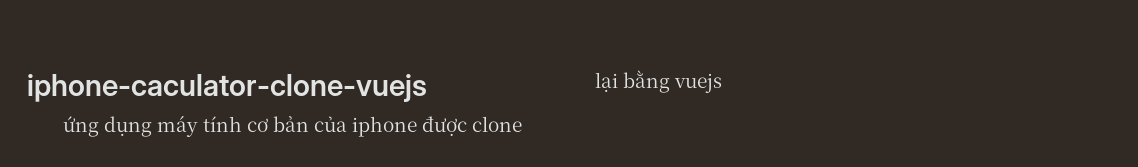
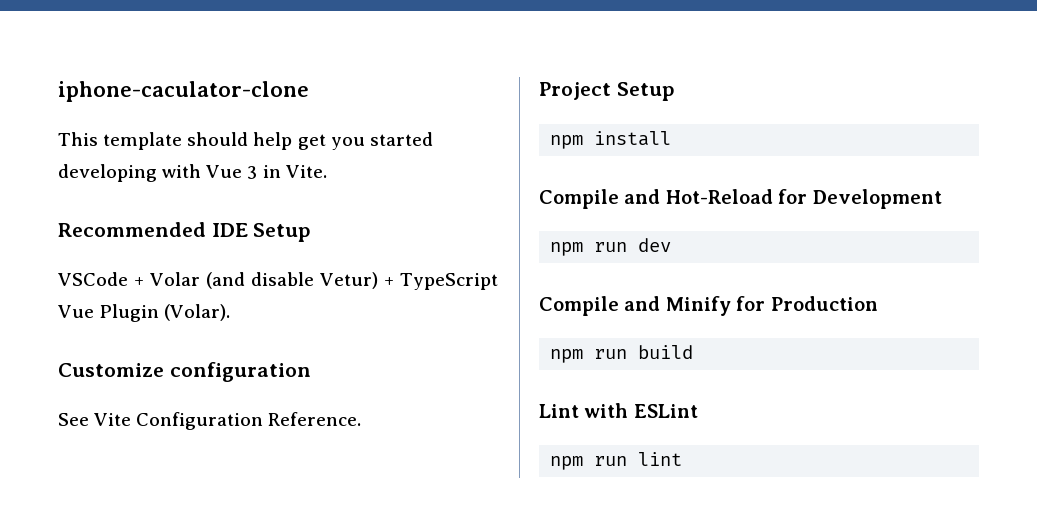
- iphone-caculator-clone-vuejs
- ứng dụng máy tính cơ bản của iphone được clone lại bằng vuejs
+ iphone-caculator-clone
+ This template should help get you started developing with Vue 3 in Vite.
+ Recommended IDE Setup
+ VSCode + Volar (and disable Vetur) + TypeScript Vue Plugin (Volar).
+ Customize configuration
+ See Vite Configuration Reference.
+ Project Setup
+ npm install
+ Compile and Hot-Reload for Development
+ npm run dev
+ Compile and Minify for Production
+ npm run build
+ Lint with ESLint
+ npm run lint

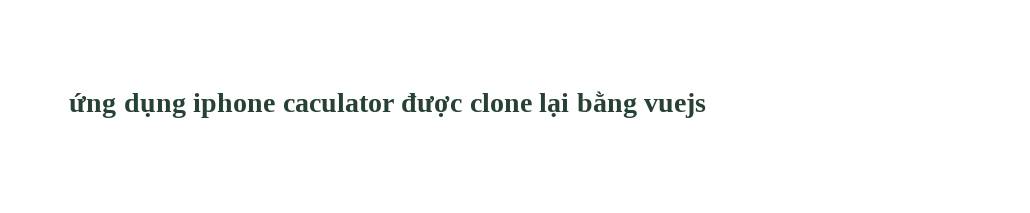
- iphone-caculator-clone
- This template should help get you started developing with Vue 3 in Vite.
- Recommended IDE Setup
- VSCode + Volar (and disable Vetur) + TypeScript Vue Plugin (Volar).
- Customize configuration
- See Vite Configuration Reference.
- Project Setup
- npm install
- Compile and Hot-Reload for Development
- npm run dev
- Compile and Minify for Production
- npm run build
- Lint with ESLint
- npm run lint
+ ứng dụng iphone caculator được clone lại bằng vuejs

